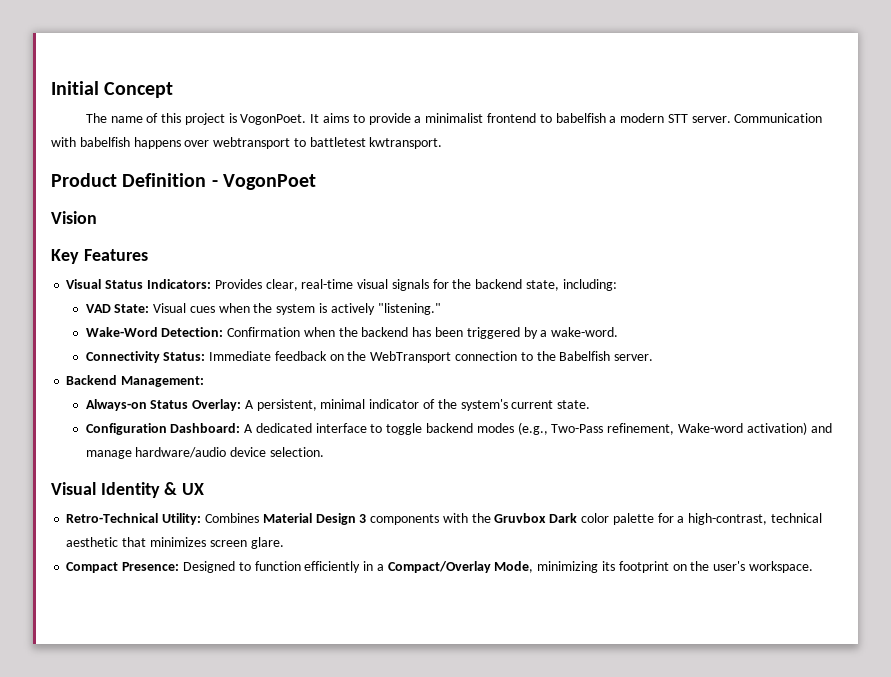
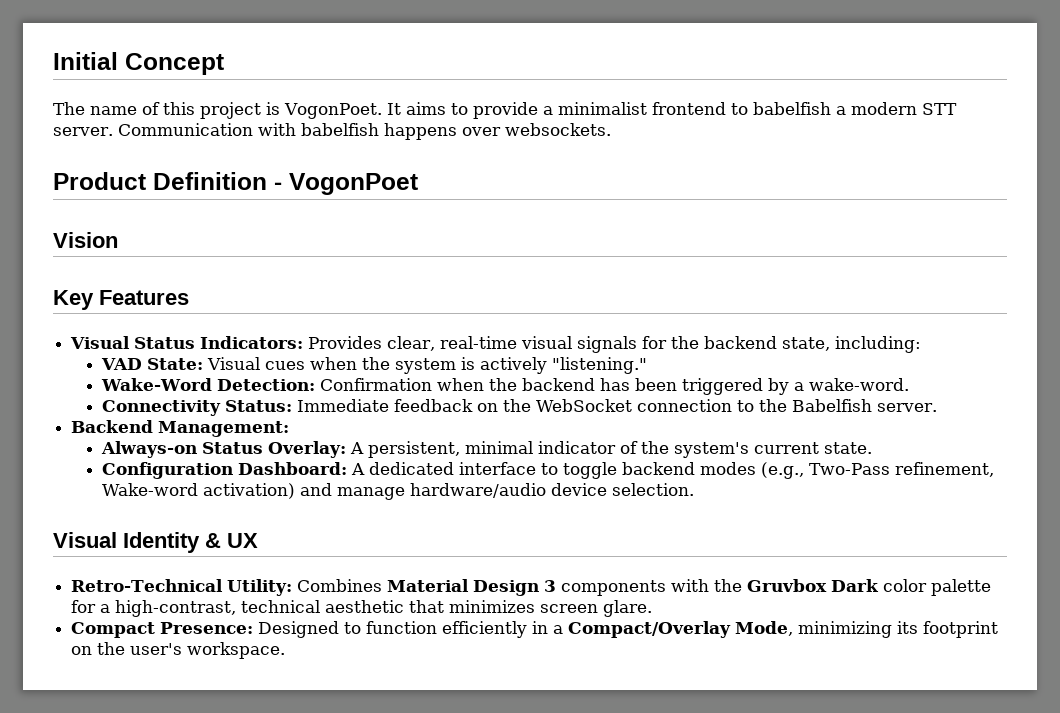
- Communication with babelfish happens over webtransport to battletest kwtransport.
+ Communication with babelfish happens over websockets.
- Connectivity Status: Immediate feedback on the WebTransport connection to the Babelfish server.
+ Connectivity Status: Immediate feedback on the WebSocket connection to the Babelfish server.

